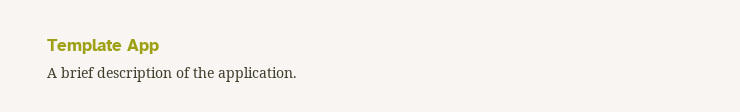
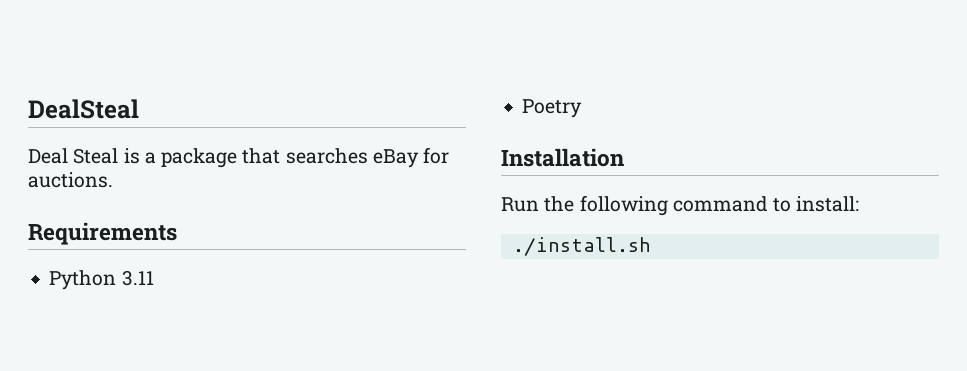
- Template App
- A brief description of the application.
+ DealSteal
+ Deal Steal is a package that searches eBay for auctions.
+ Requirements
+ Python 3.11
+ Poetry
+ Installation
+ Run the following command to install:
+ ./install.sh

